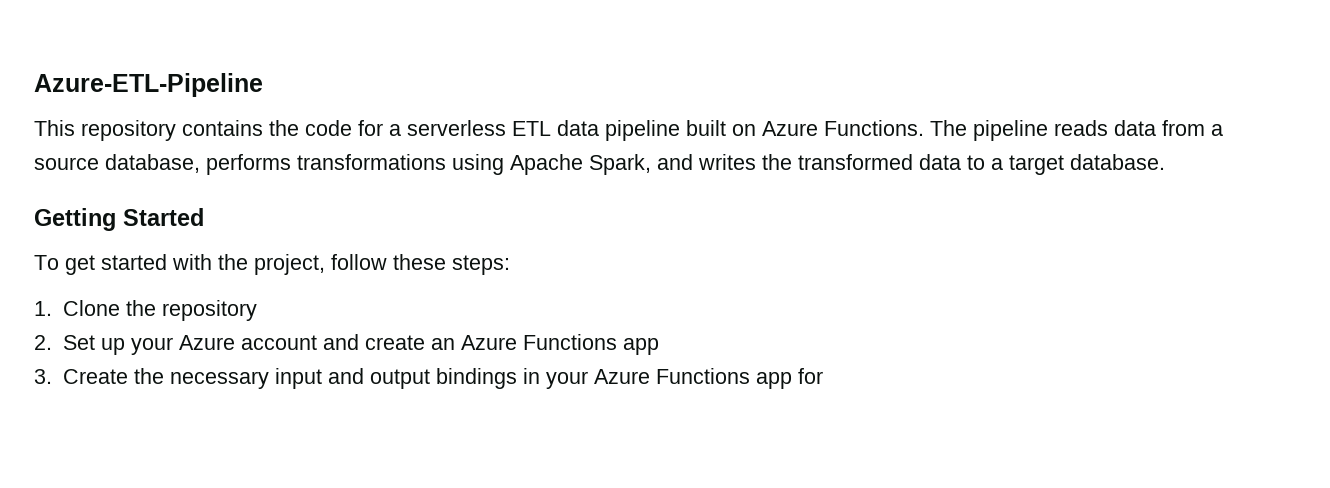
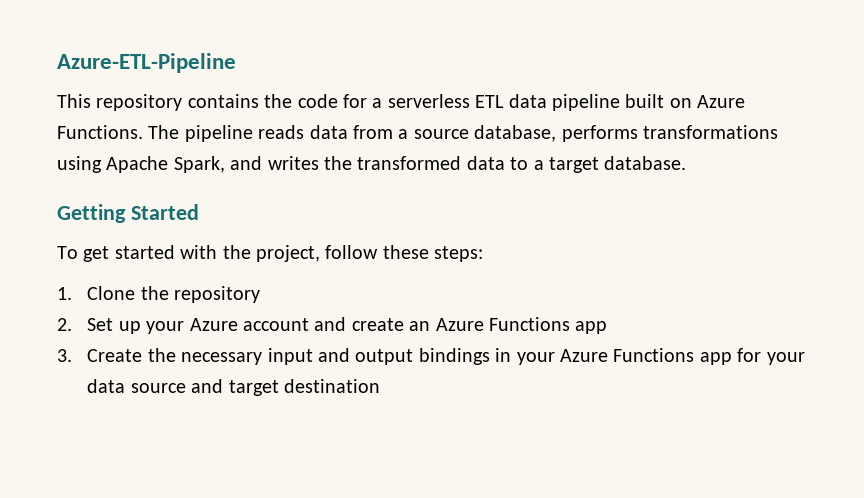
- 3. Create the necessary input and output bindings in your Azure Functions app for
+ 3. Create the necessary input and output bindings in your Azure Functions app for your data source and target destination

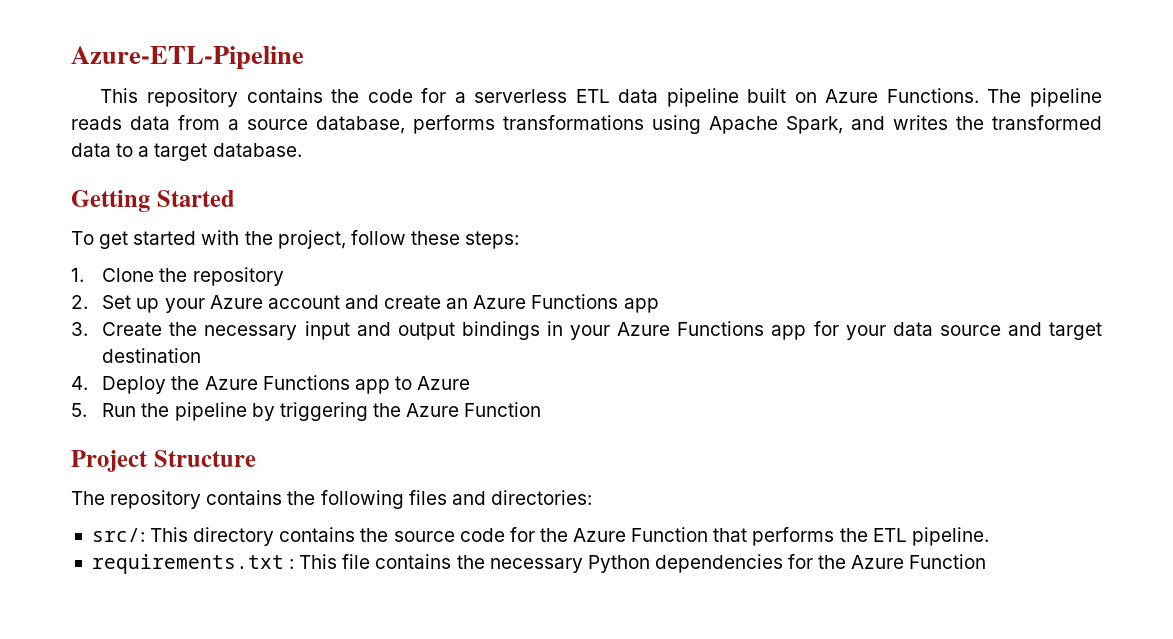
+ 4. Deploy the Azure Functions app to Azure
+ 5. Run the pipeline by triggering the Azure Function
+ Project Structure
+ The repository contains the following files and directories:
+ src/: This directory contains the source code for the Azure Function that performs the ETL pipeline.
+ requirements.txt : This file contains the necessary Python dependencies for the Azure Function

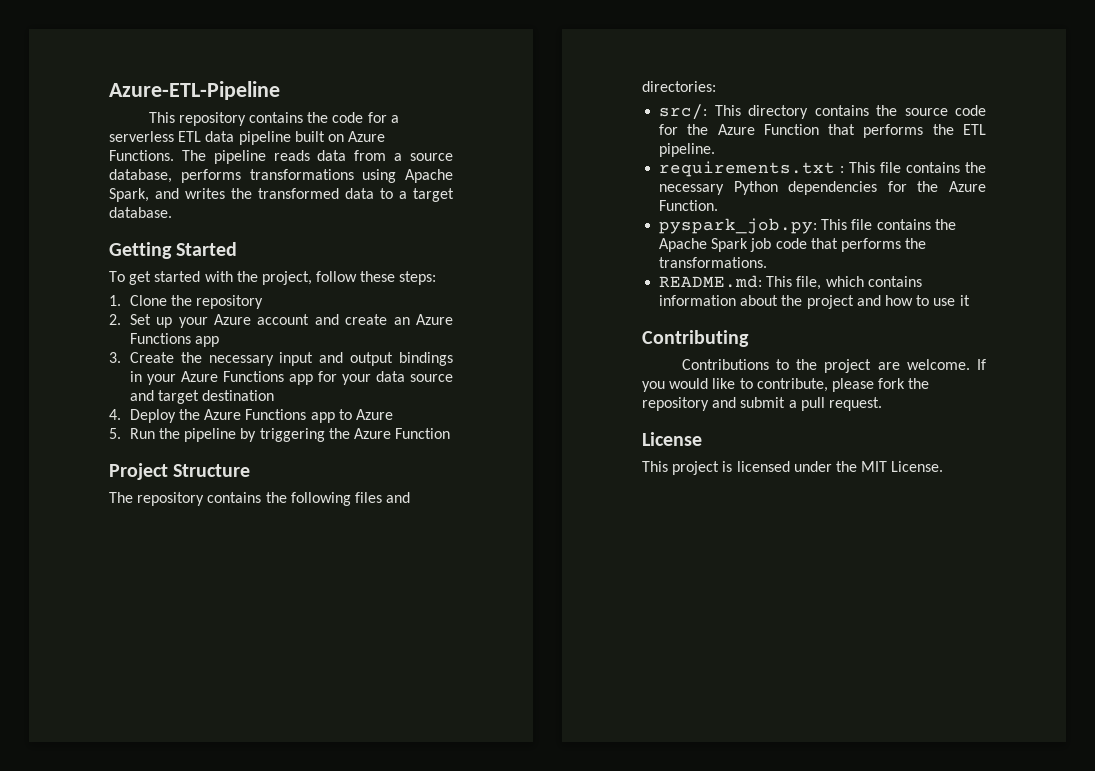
- requirements.txt : This file contains the necessary Python dependencies for the Azure Function
+ requirements.txt : This file contains the necessary Python dependencies for the Azure Function.
+ pyspark_job.py: This file contains the Apache Spark job code that performs the transformations.
+ README.md: This file, which contains information about the project and how to use it
+ Contributing
+ Contributions to the project are welcome. If you would like to contribute, please fork the repository and submit a pull request.
+ License
+ This project is licensed under the MIT License.

